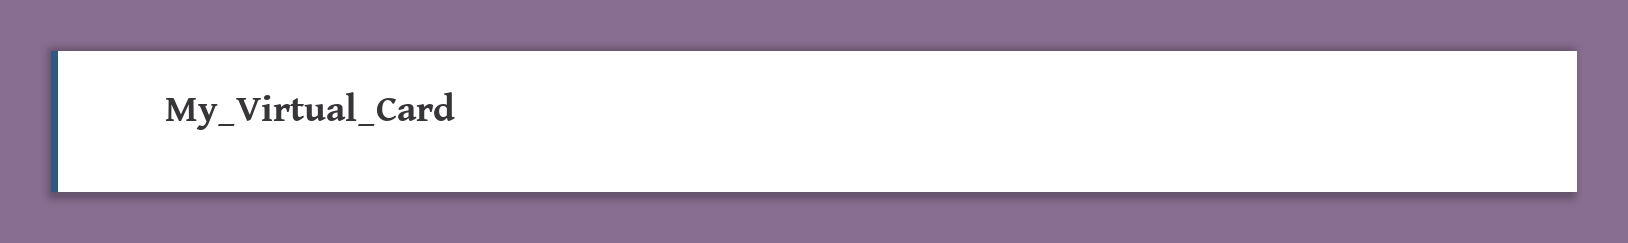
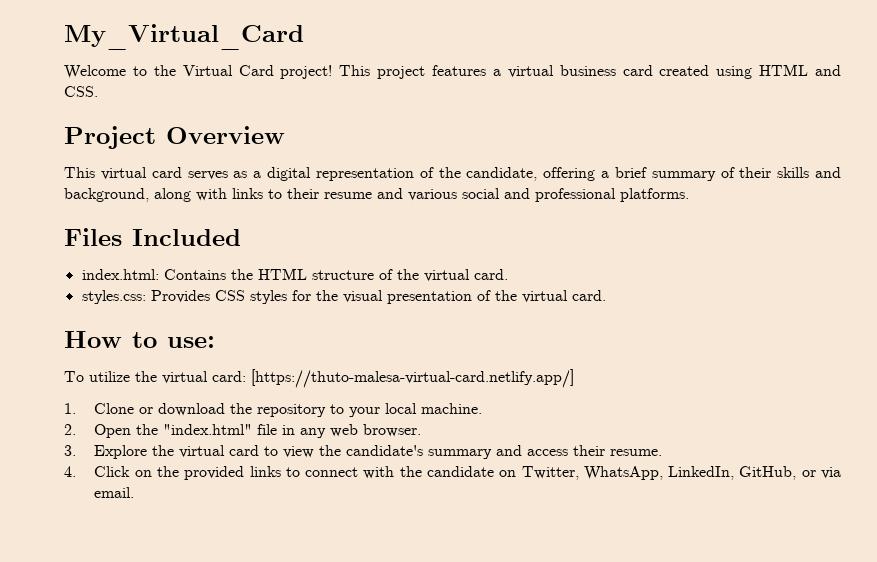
+ Welcome to the Virtual Card project! This project features a virtual business card created using HTML and CSS.
+ Project Overview
+ This virtual card serves as a digital representation of the candidate, offering a brief summary of their skills and background, along with links to their resume and various social and professional platforms.
+ Files Included
+ index.html: Contains the HTML structure of the virtual card.
+ styles.css: Provides CSS styles for the visual presentation of the virtual card.
+ How to use:
+ To utilize the virtual card: [https://thuto-malesa-virtual-card.netlify.app/]
+ 1. Clone or download the repository to your local machine.
+ 2. Open the "index.html" file in any web browser.
+ 3. Explore the virtual card to view the candidate's summary and access their resume.
+ 4. Click on the provided links to connect with the candidate on Twitter, WhatsApp, LinkedIn, GitHub, or via email.

